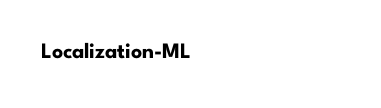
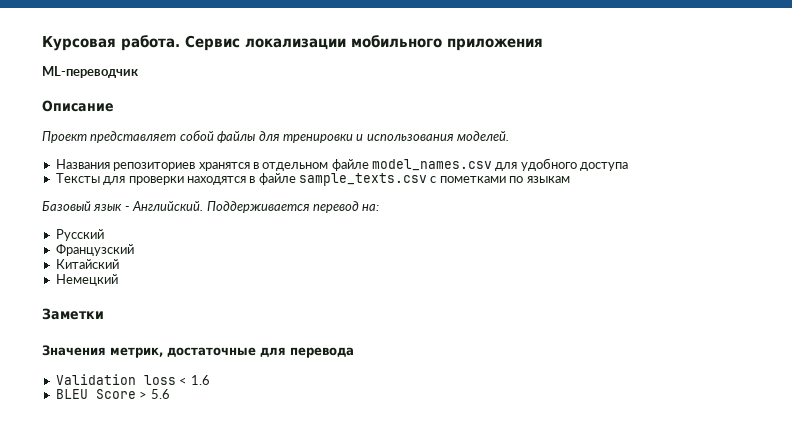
- Localization-ML
+ Курсовая работа. Сервис локализации мобильного приложения
+ ML-переводчик
+ Описание
+ Проект представляет собой файлы для тренировки и использования моделей.
+ Названия репозиториев хранятся в отдельном файле model_names.csv для удобного доступа
+ Тексты для проверки находятся в файле sample_texts.csv с пометками по языкам
+ Базовый язык - Английский. Поддерживается перевод на:
+ Русский
+ Французский
+ Китайский
+ Немецкий
+ Заметки
+ Значения метрик, достаточные для перевода
+ Validation loss < 1.6
+ BLEU Score > 5.6

